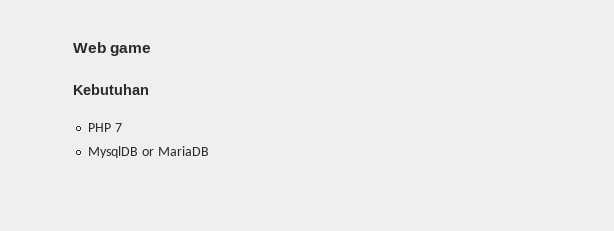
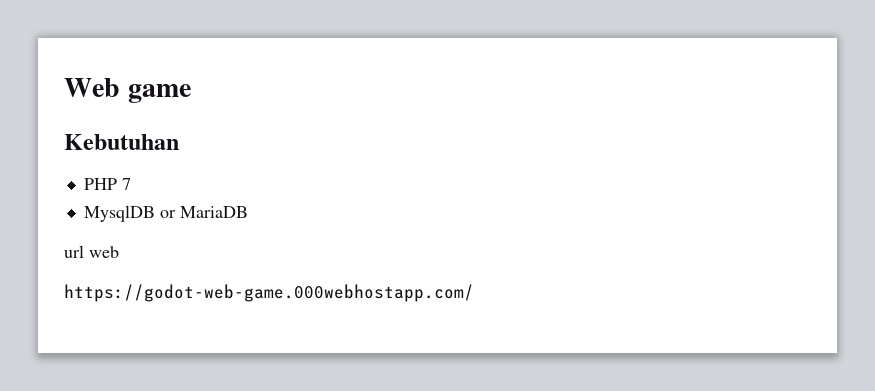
+ url web
+ https://godot-web-game.000webhostapp.com/

